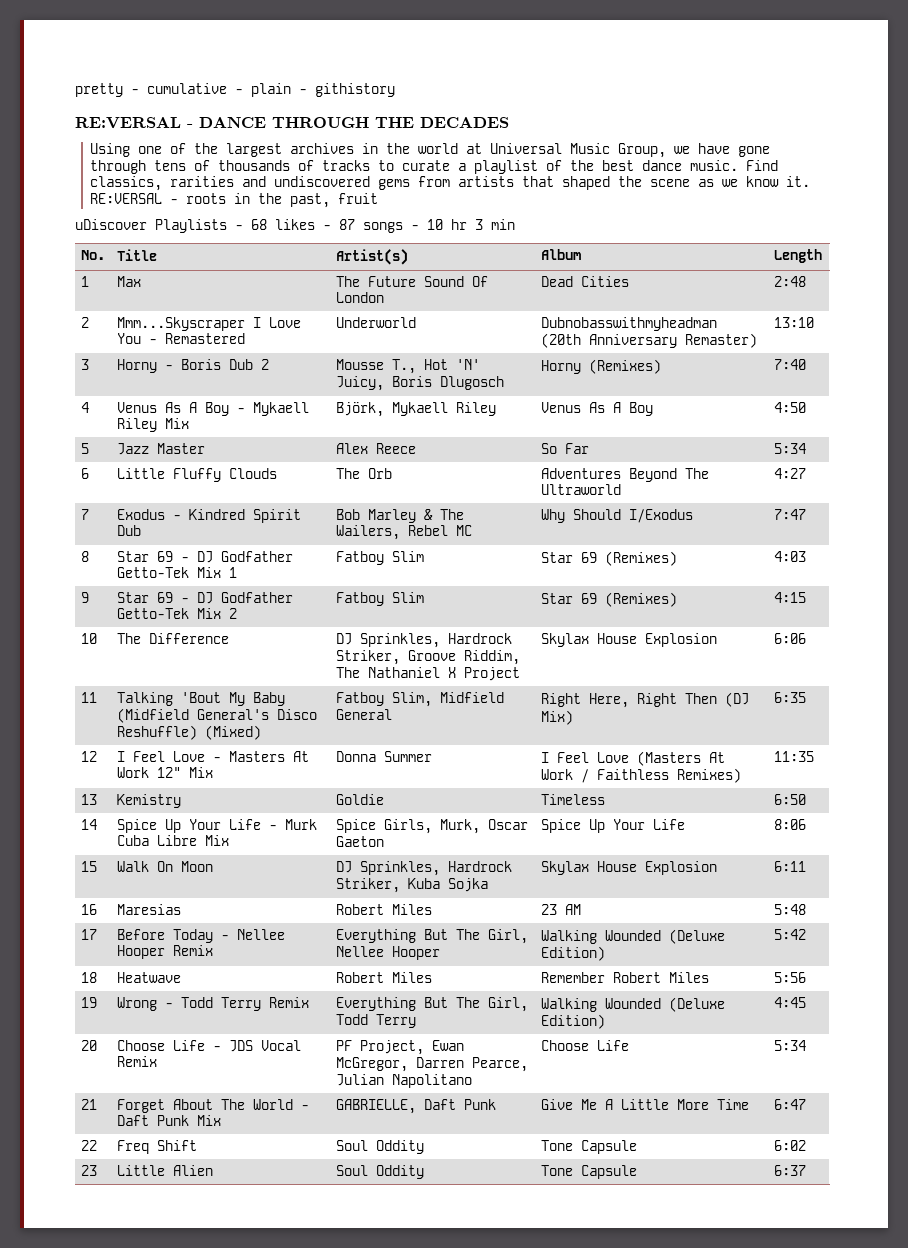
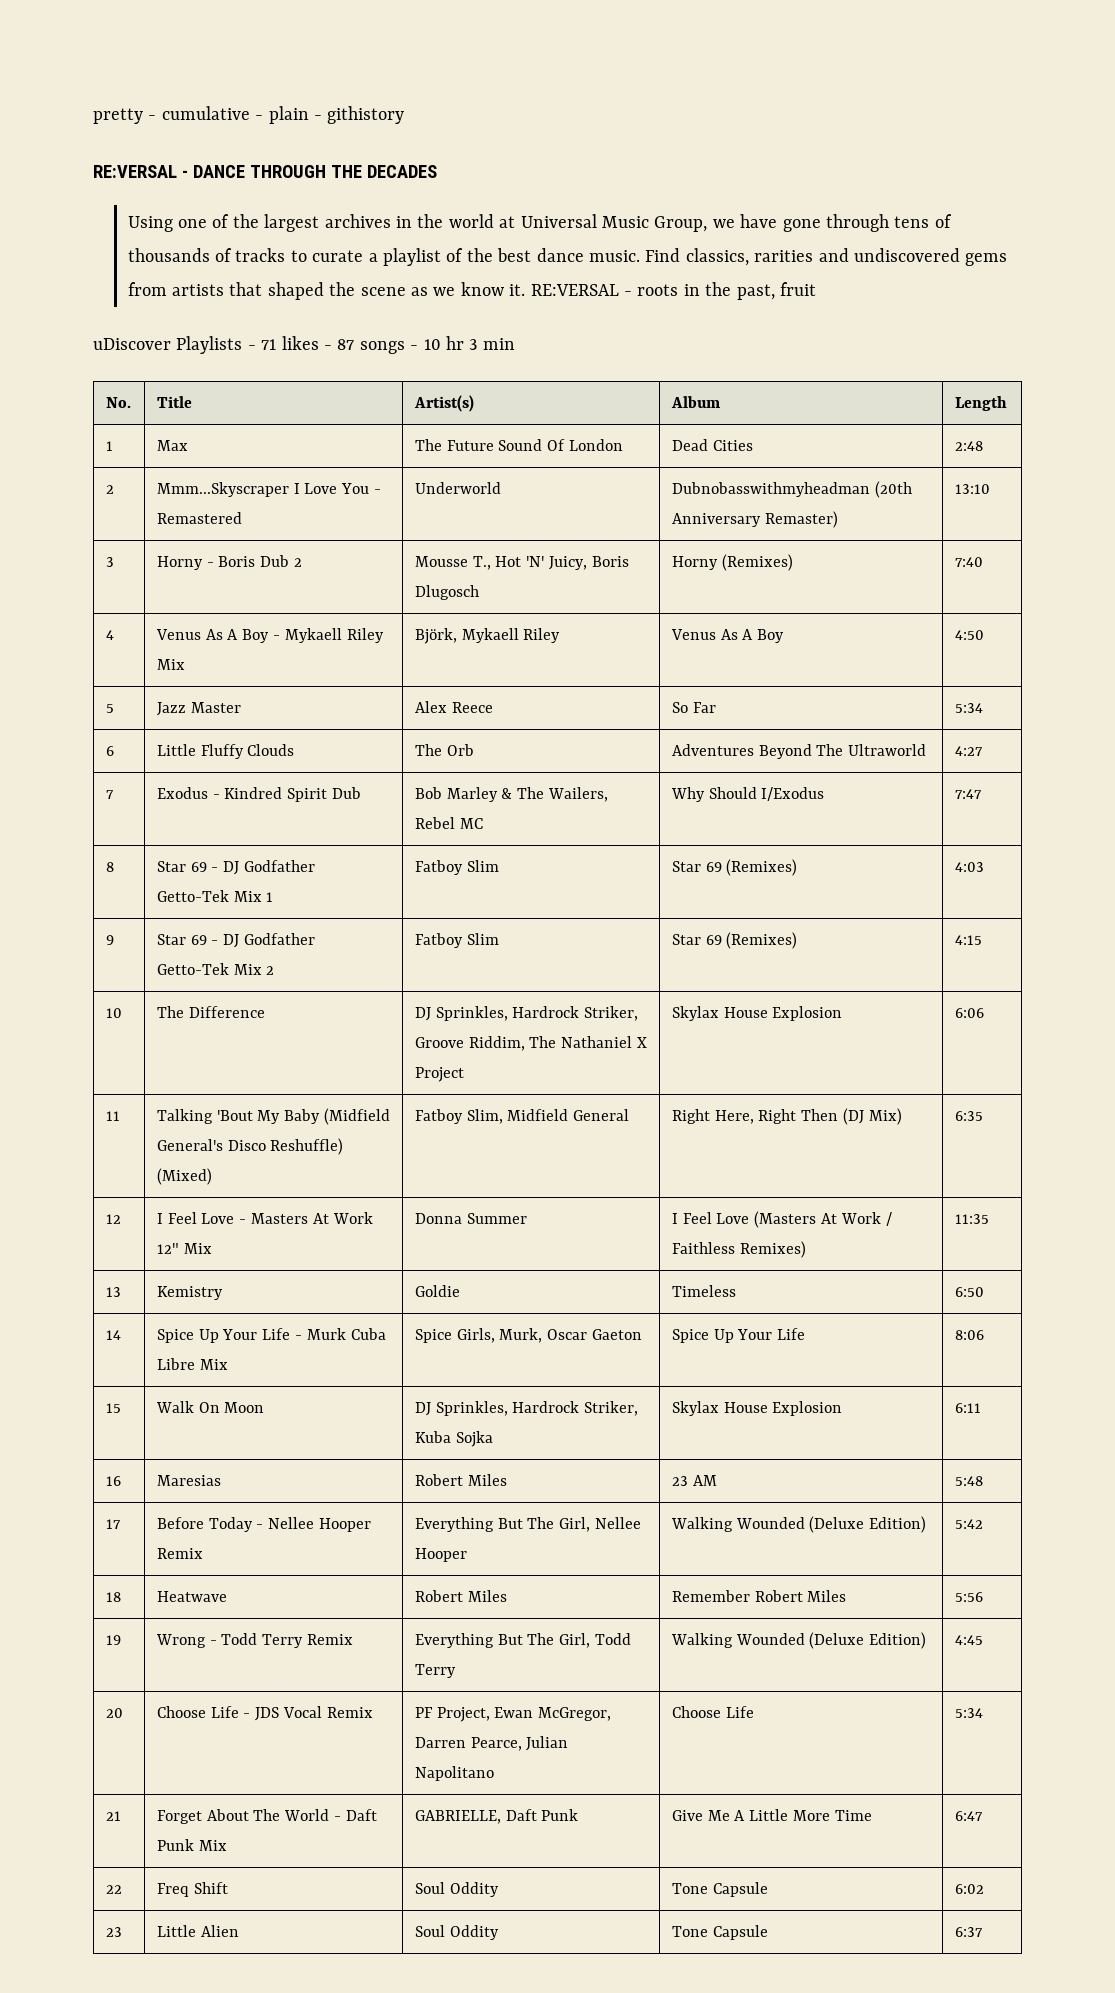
- uDiscover Playlists - 68 likes - 87 songs - 10 hr 3 min
+ uDiscover Playlists - 71 likes - 87 songs - 10 hr 3 min

